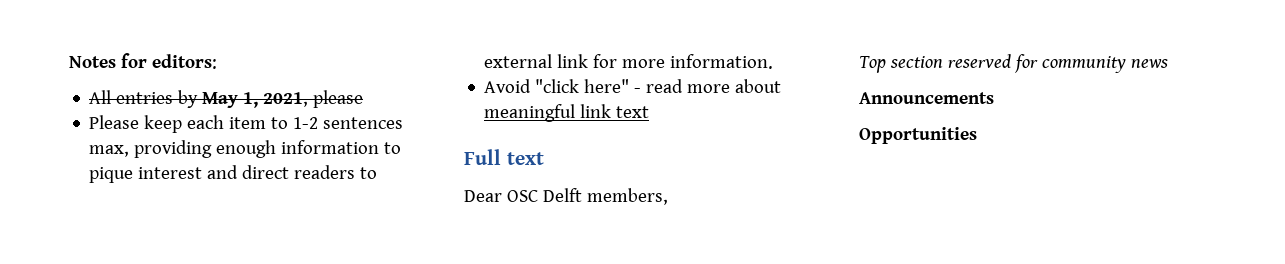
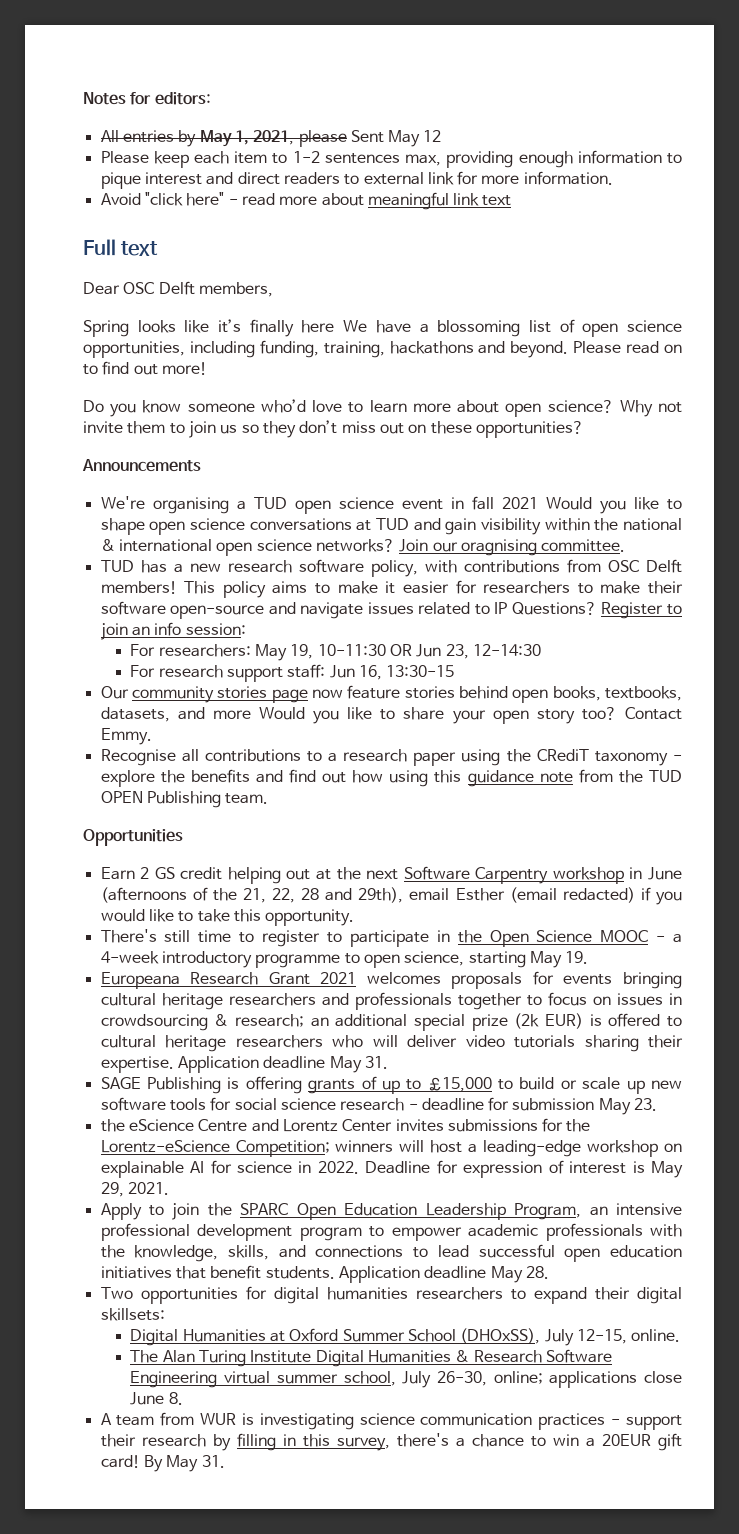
- All entries by May 1, 2021, please
+ All entries by May 1, 2021, please Sent May 12
- Top section reserved for community news
+ Spring looks like it’s finally here We have a blossoming list of open science opportunities, including funding, training, hackathons and beyond. Please read on to find out more!
+ Do you know someone who’d love to learn more about open science? Why not invite them to join us so they don’t miss out on these opportunities?
  Announcements
+ We're organising a TUD open science event in fall 2021 Would you like to shape open science conversations at TUD and gain visibility within the national & international open science networks? Join our oragnising committee.
+ TUD has a new research software policy, with contributions from OSC Delft members! This policy aims to make it easier for researchers to make their software open-source and navigate issues related to IP Questions? Register to join an info session:
+ For researchers: May 19, 10-11:30 OR Jun 23, 12-14:30
+ For research support staff: Jun 16, 13:30-15
+ Our community stories page now feature stories behind open books, textbooks, datasets, and more Would you like to share your open story too? Contact Emmy.
+ Recognise all contributions to a research paper using the CRediT taxonomy - explore the benefits and find out how using this guidance note from the TUD OPEN Publishing team.
  Opportunities
+ Earn 2 GS credit helping out at the next Software Carpentry workshop in June (afternoons of the 21, 22, 28 and 29th), email Esther (email redacted) if you would like to take this opportunity.
+ There's still time to register to participate in the Open Science MOOC - a 4-week introductory programme to open science, starting May 19.
+ Europeana Research Grant 2021 welcomes proposals for events bringing cultural heritage researchers and professionals together to focus on issues in crowdsourcing & research; an additional special prize (2k EUR) is offered to cultural heritage researchers who will deliver video tutorials sharing their expertise. Application deadline May 31.
+ SAGE Publishing is offering grants of up to £15,000 to build or scale up new software tools for social science research - deadline for submission May 23.
+ the eScience Centre and Lorentz Center invites submissions for the Lorentz-eScience Competition; winners will host a leading-edge workshop on explainable AI for science in 2022. Deadline for expression of interest is May 29, 2021.
+ Apply to join the SPARC Open Education Leadership Program, an intensive professional development program to empower academic professionals with the knowledge, skills, and connections to lead successful open education initiatives that benefit students. Application deadline May 28.
+ Two opportunities for digital humanities researchers to expand their digital skillsets:
+ Digital Humanities at Oxford Summer School (DHOxSS), July 12-15, online.
+ The Alan Turing Institute Digital Humanities & Research Software Engineering virtual summer school, July 26-30, online; applications close June 8.
+ A team from WUR is investigating science communication practices - support their research by filling in this survey, there's a chance to win a 20EUR gift card! By May 31.

